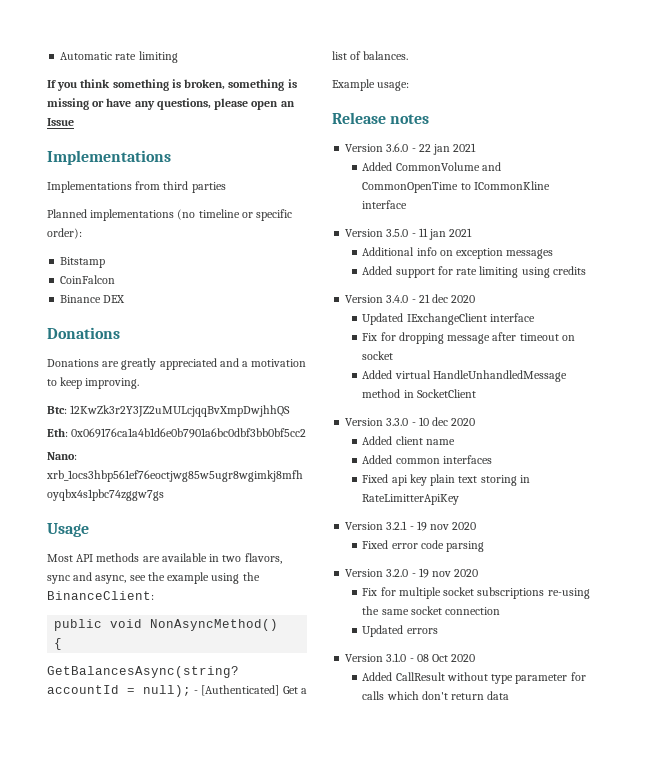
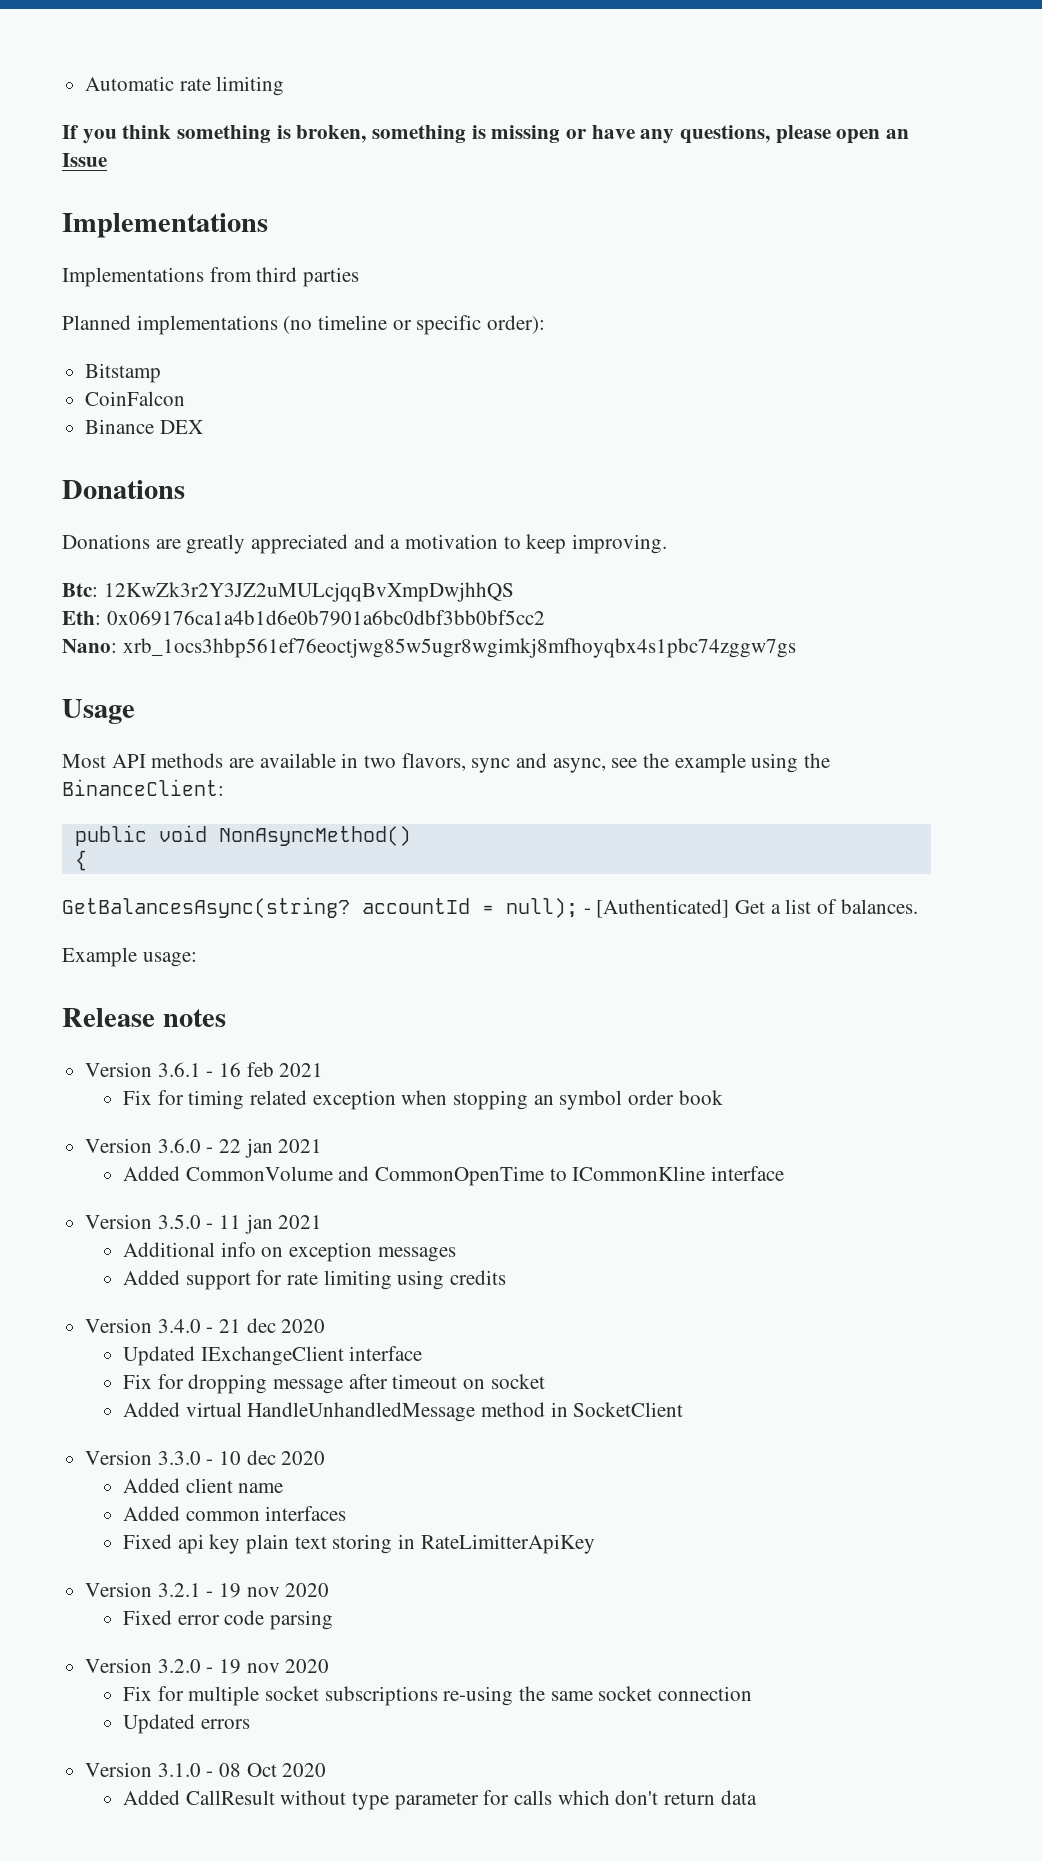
+ Version 3.6.1 - 16 feb 2021
+ Fix for timing related exception when stopping an symbol order book

